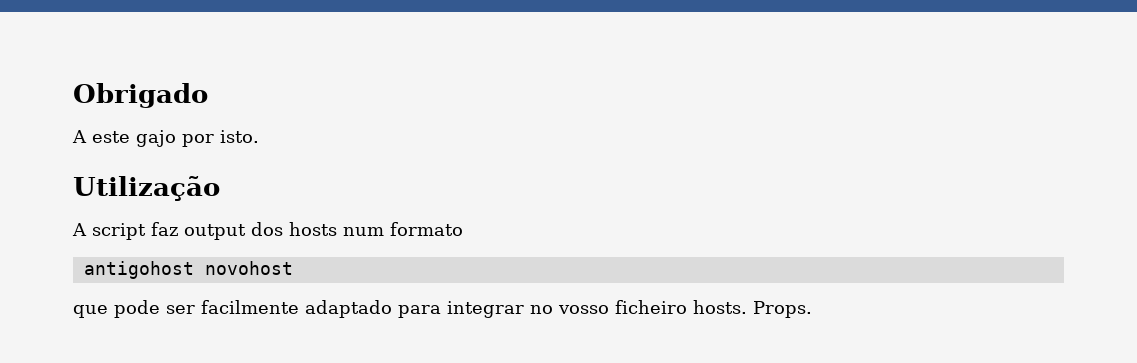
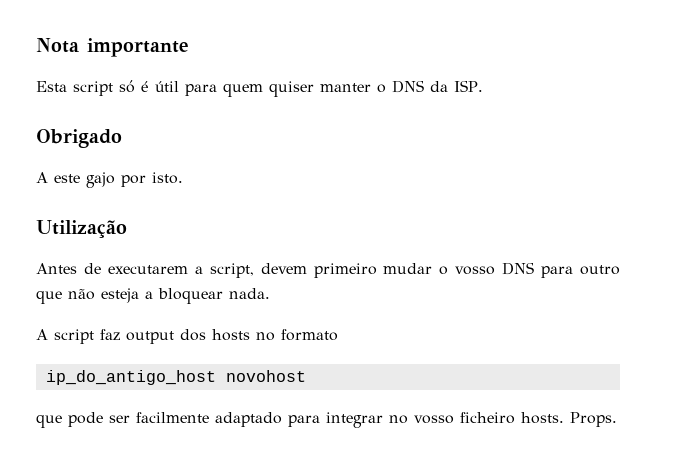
+ Nota importante
+ Esta script só é útil para quem quiser manter o DNS da ISP.
+ Antes de executarem a script, devem primeiro mudar o vosso DNS para outro que não esteja a bloquear nada.
- A script faz output dos hosts num formato
+ A script faz output dos hosts no formato
- antigohost novohost
+ ip_do_antigo_host novohost

